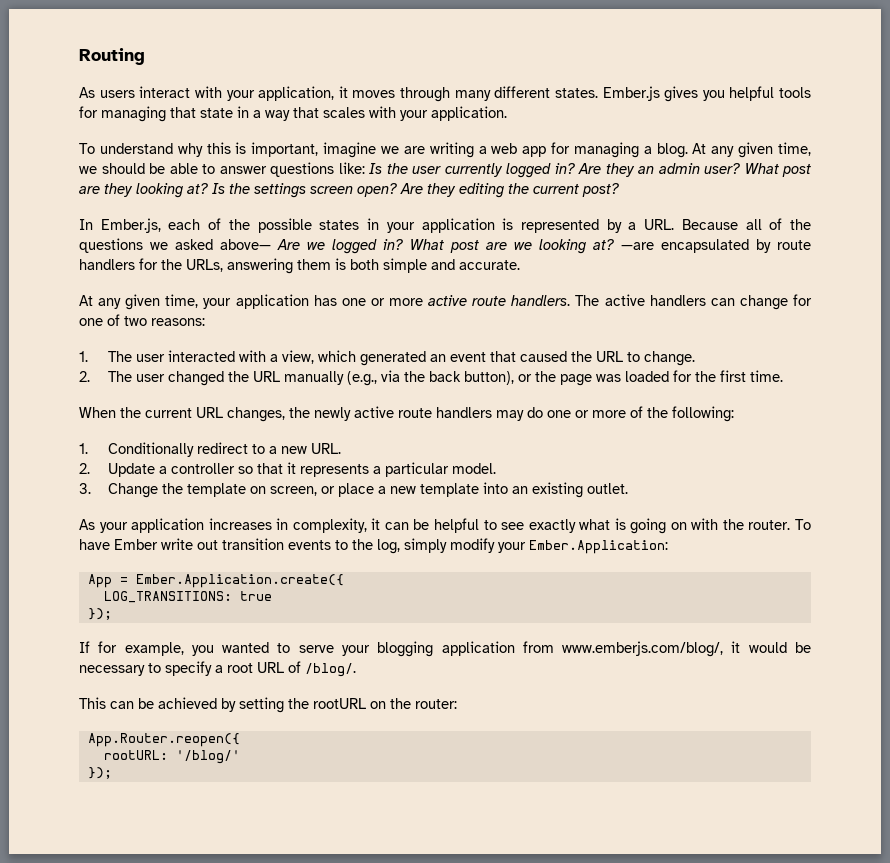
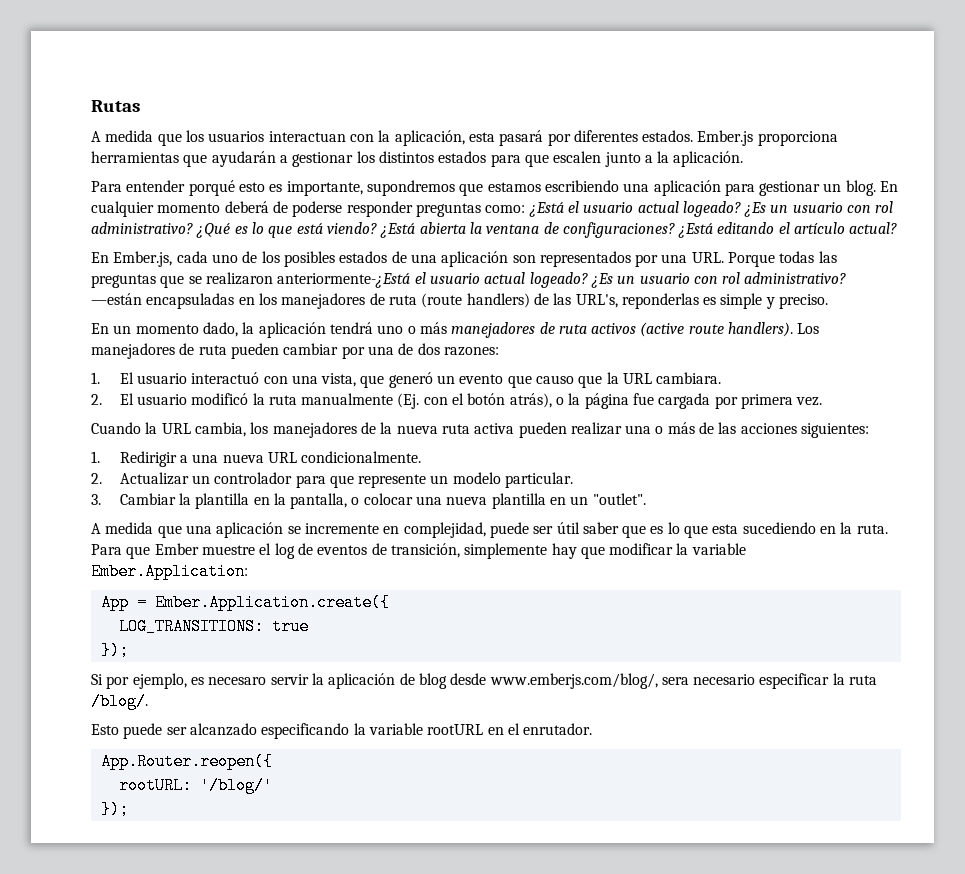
- Routing
- As users interact with your application, it moves through many different states. Ember.js gives you helpful tools for managing that state in a way that scales with your application.
- To understand why this is important, imagine we are writing a web app for managing a blog. At any given time, we should be able to answer questions like: Is the user currently logged in? Are they an admin user? What post are they looking at? Is the settings screen open? Are they editing the current post?
- In Ember.js, each of the possible states in your application is represented by a URL. Because all of the questions we asked above— Are we logged in? What post are we looking at? —are encapsulated by route handlers for the URLs, answering them is both simple and accurate.
- At any given time, your application has one or more active route handlers. The active handlers can change for one of two reasons:
- 1. The user interacted with a view, which generated an event that caused the URL to change.
- 2. The user changed the URL manually (e.g., via the back button), or the page was loaded for the first time.
- When the current URL changes, the newly active route handlers may do one or more of the following:
- 1. Conditionally redirect to a new URL.
- 2. Update a controller so that it represents a particular model.
- 3. Change the template on screen, or place a new template into an existing outlet.
- As your application increases in complexity, it can be helpful to see exactly what is going on with the router. To have Ember write out transition events to the log, simply modify your Ember.Application:
+ Rutas
+ A medida que los usuarios interactuan con la aplicación, esta pasará por diferentes estados. Ember.js proporciona herramientas que ayudarán a gestionar los distintos estados para que escalen junto a la aplicación.
+ Para entender porqué esto es importante, supondremos que estamos escribiendo una aplicación para gestionar un blog. En cualquier momento deberá de poderse responder preguntas como: ¿Está el usuario actual logeado? ¿Es un usuario con rol administrativo? ¿Qué es lo que está viendo? ¿Está abierta la ventana de configuraciones? ¿Está editando el artículo actual?
+ En Ember.js, cada uno de los posibles estados de una aplicación son representados por una URL. Porque todas las preguntas que se realizaron anteriormente-¿Está el usuario actual logeado? ¿Es un usuario con rol administrativo? —están encapsuladas en los manejadores de ruta (route handlers) de las URL's, reponderlas es simple y preciso.
+ En un momento dado, la aplicación tendrá uno o más manejadores de ruta activos (active route handlers). Los manejadores de ruta pueden cambiar por una de dos razones:
+ 1. El usuario interactuó con una vista, que generó un evento que causo que la URL cambiara.
+ 2. El usuario modificó la ruta manualmente (Ej. con el botón atrás), o la página fue cargada por primera vez.
+ Cuando la URL cambia, los manejadores de la nueva ruta activa pueden realizar una o más de las acciones siguientes:
+ 1. Redirigir a una nueva URL condicionalmente.
+ 2. Actualizar un controlador para que represente un modelo particular.
+ 3. Cambiar la plantilla en la pantalla, o colocar una nueva plantilla en un "outlet".
+ A medida que una aplicación se incremente en complejidad, puede ser útil saber que es lo que esta sucediendo en la ruta. Para que Ember muestre el log de eventos de transición, simplemente hay que modificar la variable Ember.Application:
- If for example, you wanted to serve your blogging application from www.emberjs.com/blog/, it would be necessary to specify a root URL of /blog/.
- This can be achieved by setting the rootURL on the router:
+ Si por ejemplo, es necesaro servir la aplicación de blog desde www.emberjs.com/blog/, sera necesario especificar la ruta /blog/.
+ Esto puede ser alcanzado especificando la variable rootURL en el enrutador.

